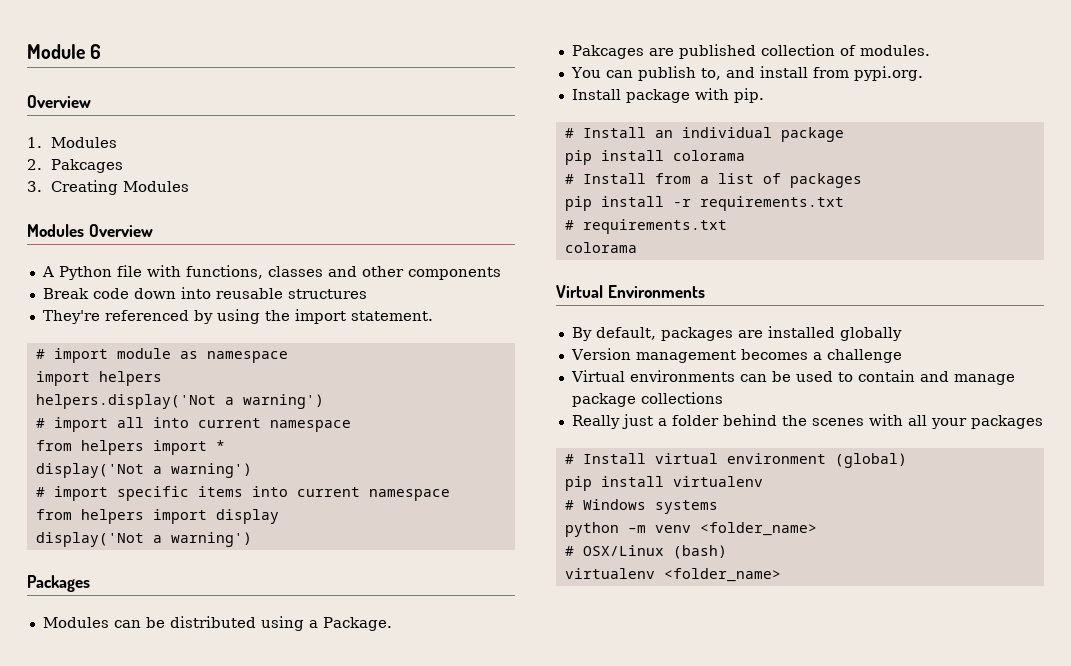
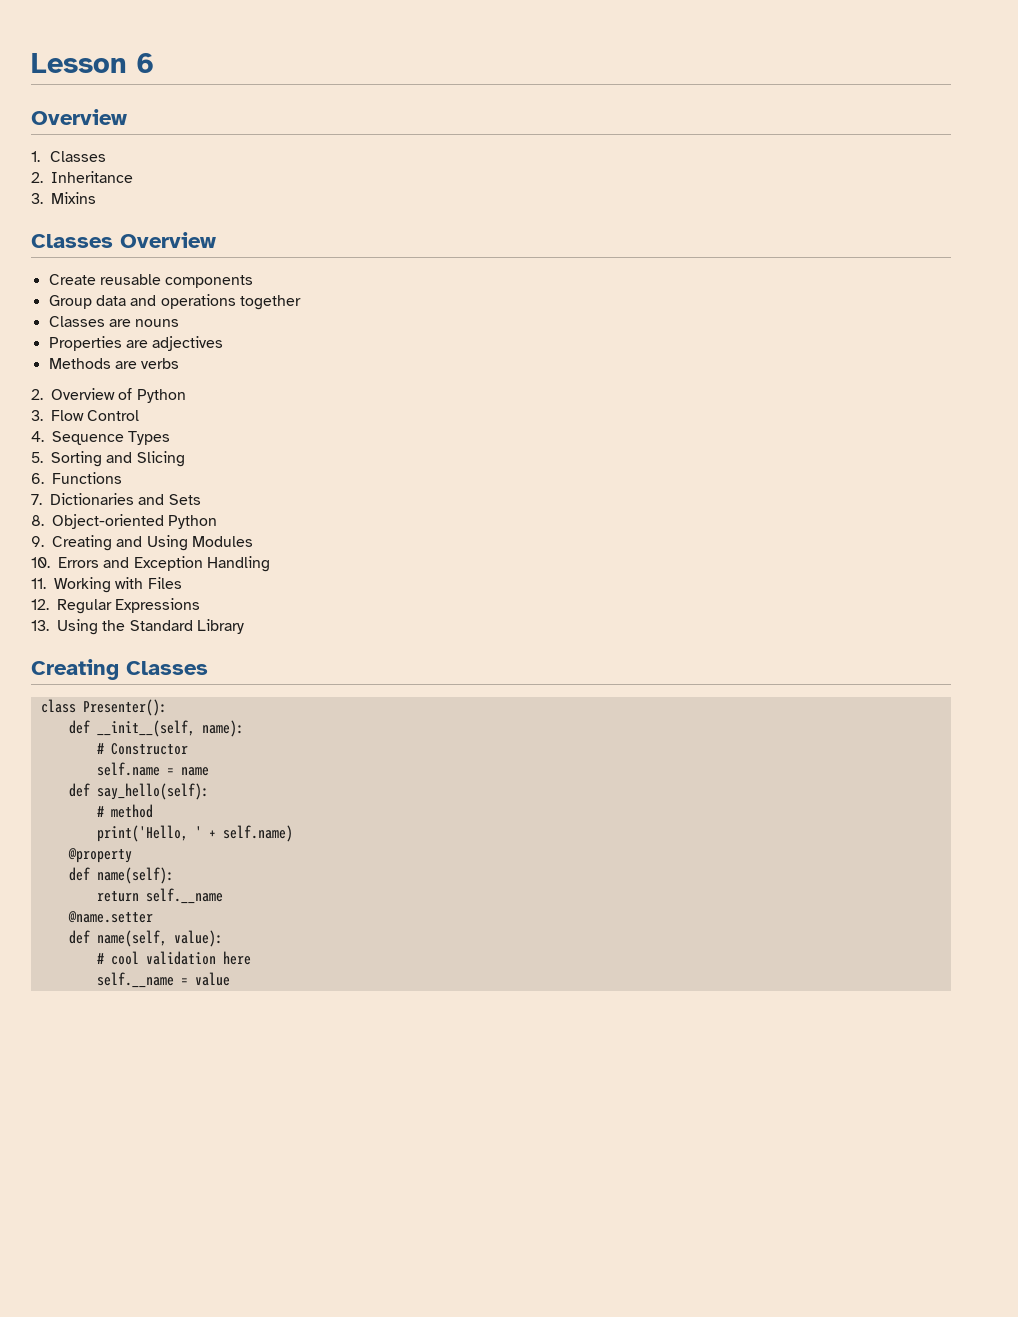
- Module 6
+ Lesson 6
- 1. Modules
- 2. Pakcages
- 3. Creating Modules
- Modules Overview
- A Python file with functions, classes and other components
- Break code down into reusable structures
- They're referenced by using the import statement.
- # import module as namespace
- import helpers
- helpers.display('Not a warning')
- # import all into current namespace
- from helpers import *
- display('Not a warning')
- # import specific items into current namespace
- from helpers import display
- display('Not a warning')
- Packages
- Modules can be distributed using a Package.
- Pakcages are published collection of modules.
- You can publish to, and install from pypi.org.
- Install package with pip.
- # Install an individual package
- pip install colorama
- # Install from a list of packages
- pip install -r requirements.txt
- # requirements.txt
- colorama
- Virtual Environments
- By default, packages are installed globally
- Version management becomes a challenge
- Virtual environments can be used to contain and manage package collections
- Really just a folder behind the scenes with all your packages
- # Install virtual environment (global)
- pip install virtualenv
- # Windows systems
- python –m venv <folder_name>
- # OSX/Linux (bash)
- virtualenv <folder_name>
+ 1. Classes
+ 2. Inheritance
+ 3. Mixins
+ Classes Overview
+ Create reusable components
+ Group data and operations together
+ Classes are nouns
+ Properties are adjectives
+ Methods are verbs
+ 2. Overview of Python
+ 3. Flow Control
+ 4. Sequence Types
+ 5. Sorting and Slicing
+ 6. Functions
+ 7. Dictionaries and Sets
+ 8. Object-oriented Python
+ 9. Creating and Using Modules
+ 10. Errors and Exception Handling
+ 11. Working with Files
+ 12. Regular Expressions
+ 13. Using the Standard Library
+ Creating Classes
+ class Presenter():
+ def __init__(self, name):
+ # Constructor
+ self.name = name
+ def say_hello(self):
+ # method
+ print('Hello, ' + self.name)
+ @property
+ def name(self):
+ return self.__name
+ @name.setter
+ def name(self, value):
+ # cool validation here
+ self.__name = value

